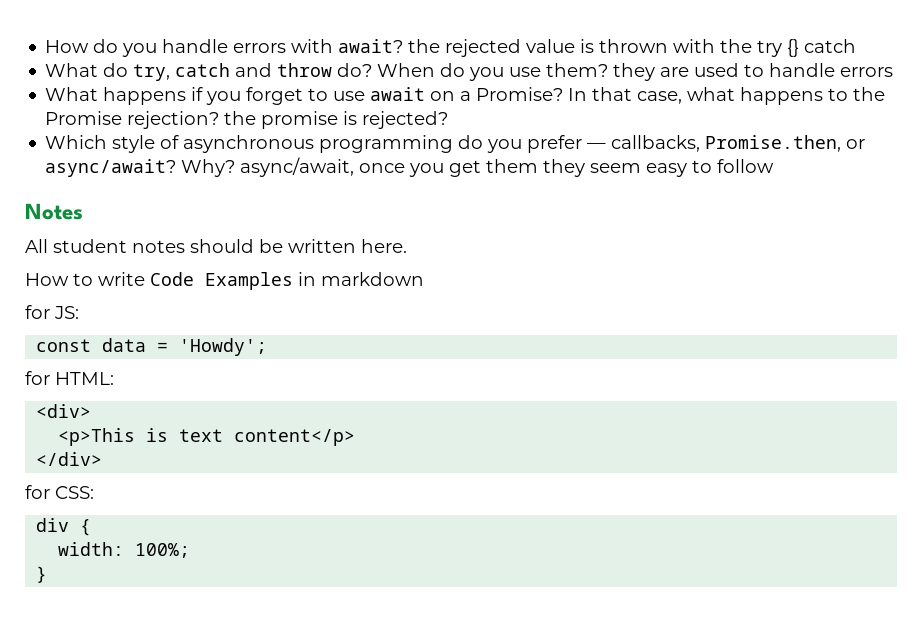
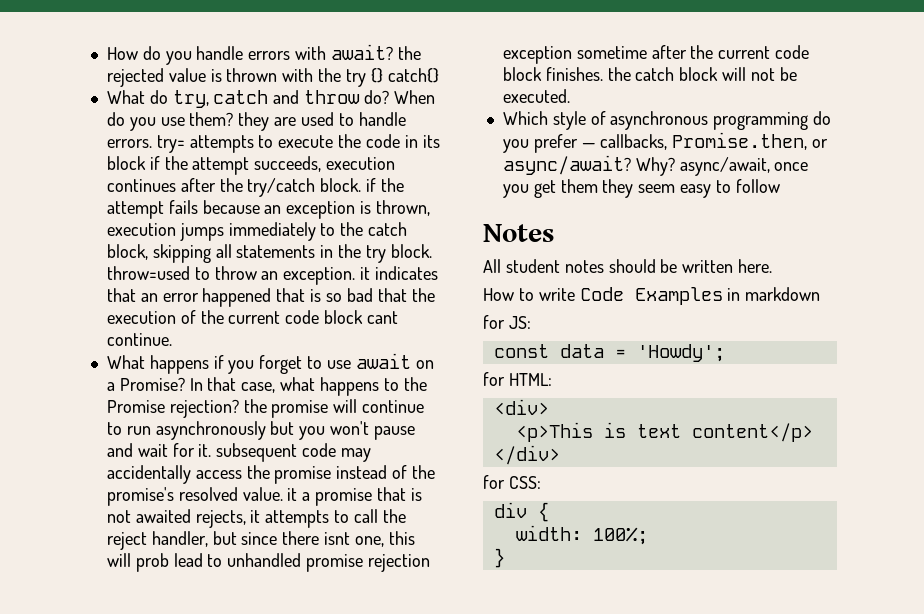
- How do you handle errors with await? the rejected value is thrown with the try {} catch
+ How do you handle errors with await? the rejected value is thrown with the try {} catch{}
- When do you use them? they are used to handle errors
+ When do you use them? they are used to handle errors. try= attempts to execute the code in its block if the attempt succeeds, execution continues after the try/catch block. if the attempt fails because an exception is thrown, execution jumps immediately to the catch block, skipping all statements in the try block. throw=used to throw an exception. it indicates that an error happened that is so bad that the execution of the current code block cant continue.
- In that case, what happens to the Promise rejection? the promise is rejected?
+ In that case, what happens to the Promise rejection? the promise will continue to run asynchronously but you won't pause and wait for it. subsequent code may accidentally access the promise instead of the promise's resolved value. it a promise that is not awaited rejects, it attempts to call the reject handler, but since there isnt one, this will prob lead to unhandled promise rejection exception sometime after the current code block finishes. the catch block will not be executed.

